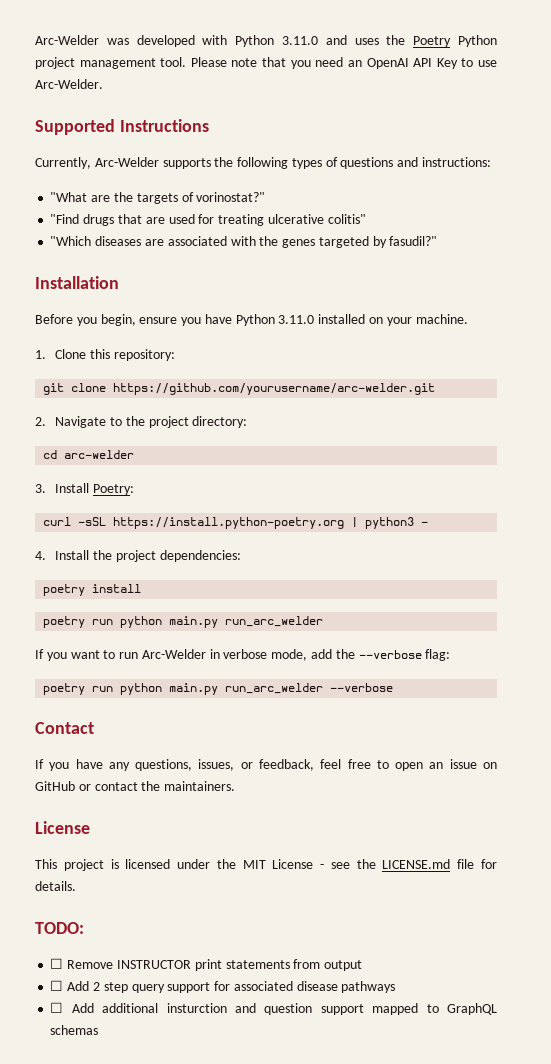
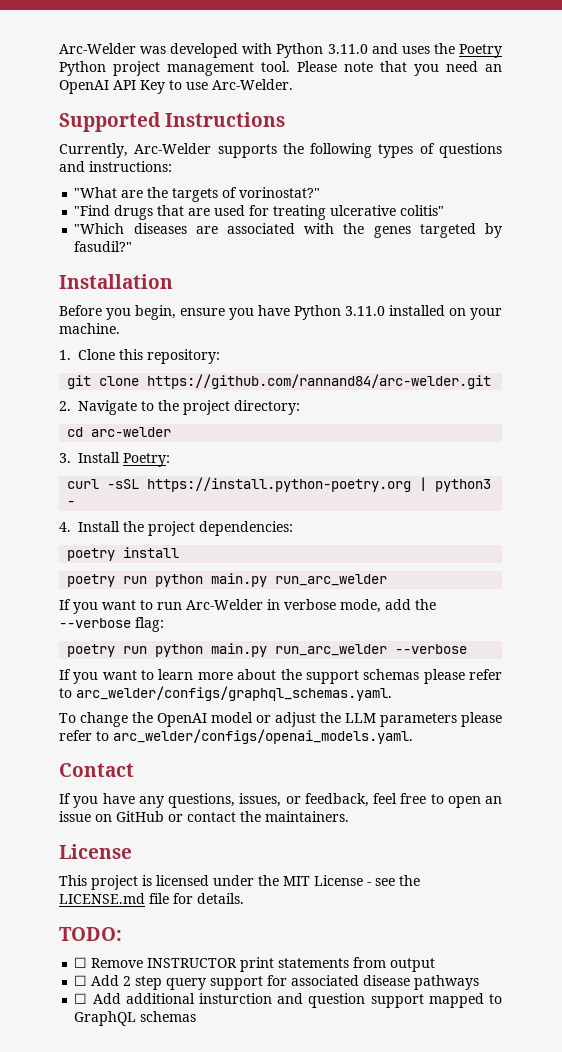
- git clone https://github.com/yourusername/arc-welder.git
+ git clone https://github.com/rannand84/arc-welder.git
+ If you want to learn more about the support schemas please refer to arc_welder/configs/graphql_schemas.yaml.
+ To change the OpenAI model or adjust the LLM parameters please refer to arc_welder/configs/openai_models.yaml.

